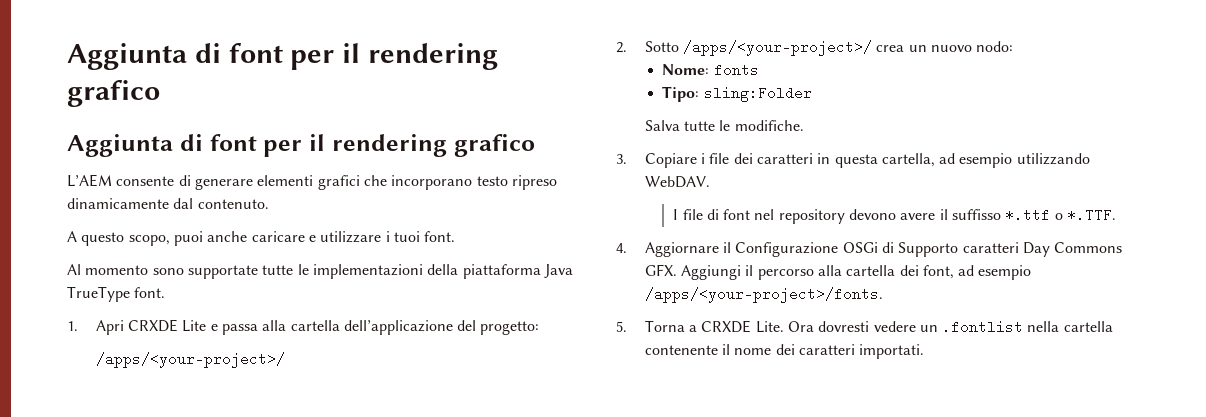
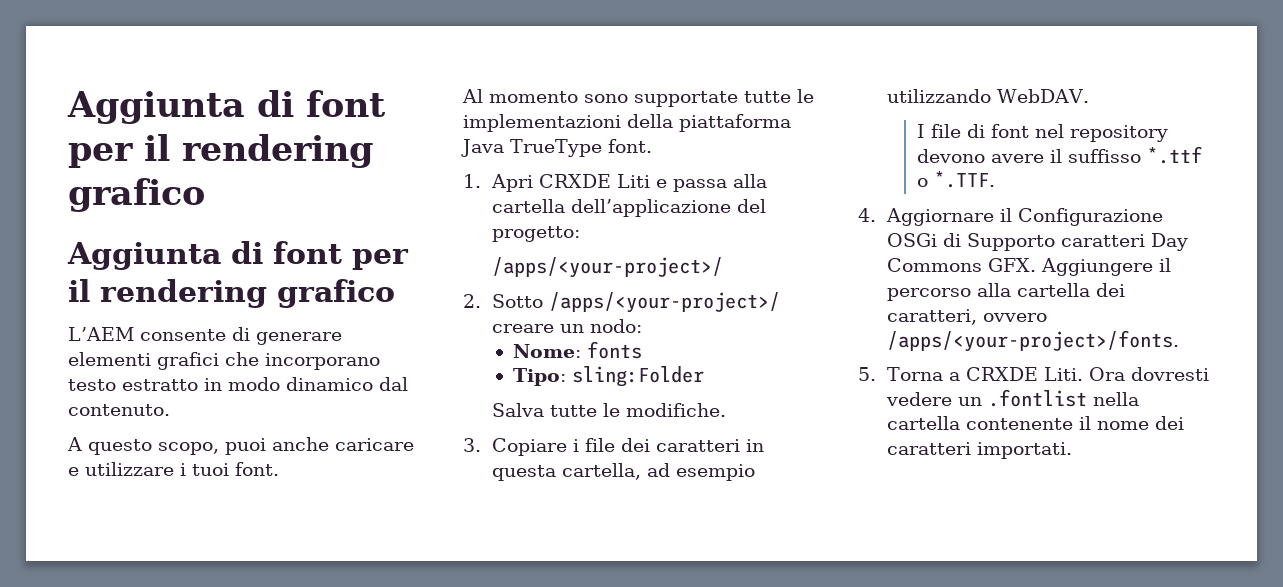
- L’AEM consente di generare elementi grafici che incorporano testo ripreso dinamicamente dal contenuto.
+ L’AEM consente di generare elementi grafici che incorporano testo estratto in modo dinamico dal contenuto.
- 1. Apri CRXDE Lite e passa alla cartella dell’applicazione del progetto:
+ 1. Apri CRXDE Liti e passa alla cartella dell’applicazione del progetto:
- 2. Sotto /apps/<your-project>/ crea un nuovo nodo:
+ 2. Sotto /apps/<your-project>/ creare un nodo:
- 4. Aggiornare il Configurazione OSGi di Supporto caratteri Day Commons GFX. Aggiungi il percorso alla cartella dei font, ad esempio /apps/<your-project>/fonts.
+ 4. Aggiornare il Configurazione OSGi di Supporto caratteri Day Commons GFX. Aggiungere il percorso alla cartella dei caratteri, ovvero /apps/<your-project>/fonts.
- 5. Torna a CRXDE Lite.
+ 5. Torna a CRXDE Liti.

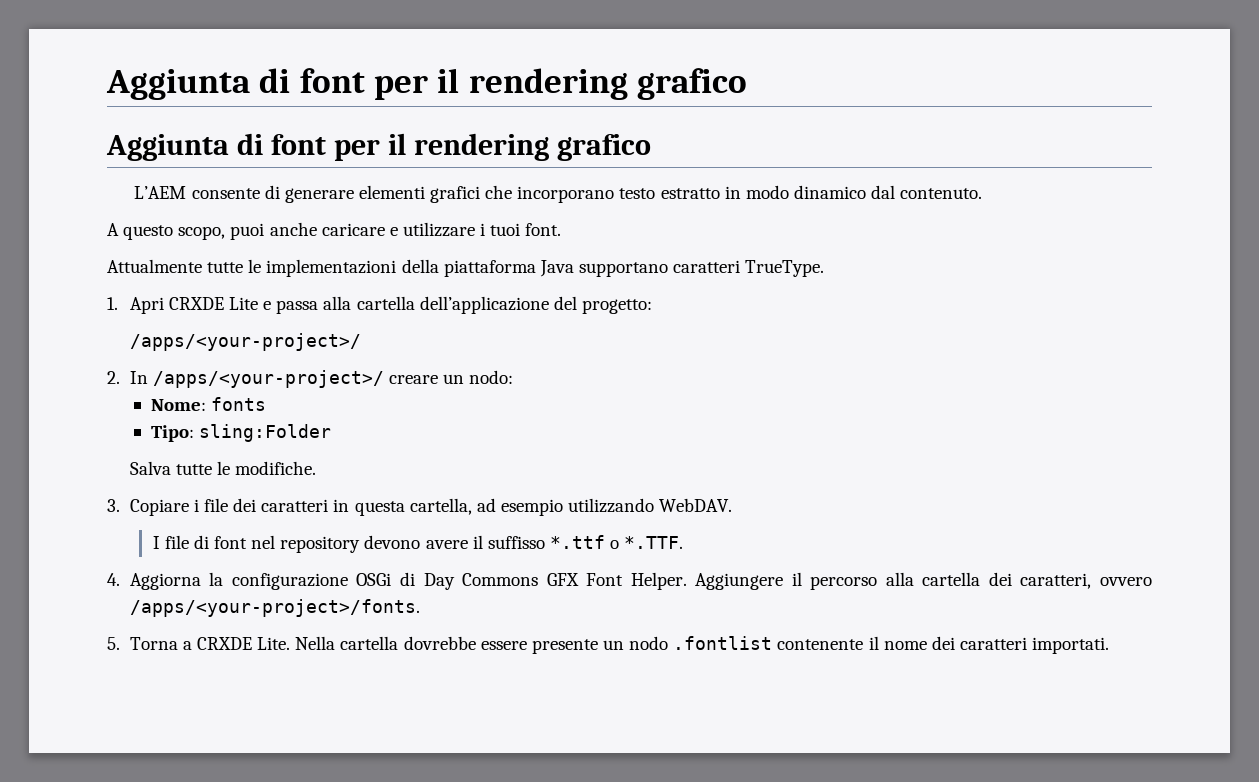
- Al momento sono supportate tutte le implementazioni della piattaforma Java TrueType font.
+ Attualmente tutte le implementazioni della piattaforma Java supportano caratteri TrueType.
- 1. Apri CRXDE Liti e passa alla cartella dell’applicazione del progetto:
+ 1. Apri CRXDE Lite e passa alla cartella dell’applicazione del progetto:
- 2. Sotto /apps/<your-project>/ creare un nodo:
+ 2. In /apps/<your-project>/ creare un nodo:
- 4. Aggiornare il Configurazione OSGi di Supporto caratteri Day Commons GFX. Aggiungere il percorso alla cartella dei caratteri, ovvero /apps/<your-project>/fonts.
+ 4. Aggiorna la configurazione OSGi di Day Commons GFX Font Helper. Aggiungere il percorso alla cartella dei caratteri, ovvero /apps/<your-project>/fonts.
- 5. Torna a CRXDE Liti. Ora dovresti vedere un .fontlist nella cartella contenente il nome dei caratteri importati.
+ 5. Torna a CRXDE Lite. Nella cartella dovrebbe essere presente un nodo .fontlist contenente il nome dei caratteri importati.

